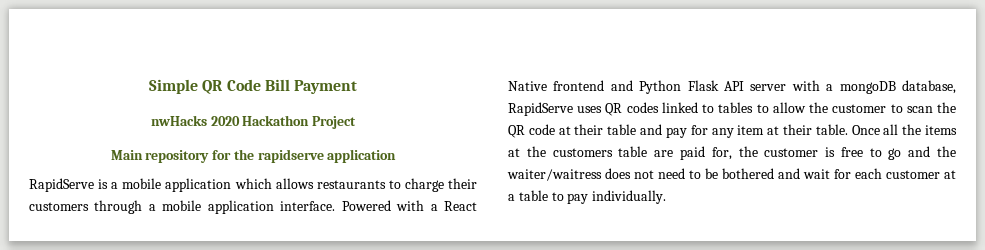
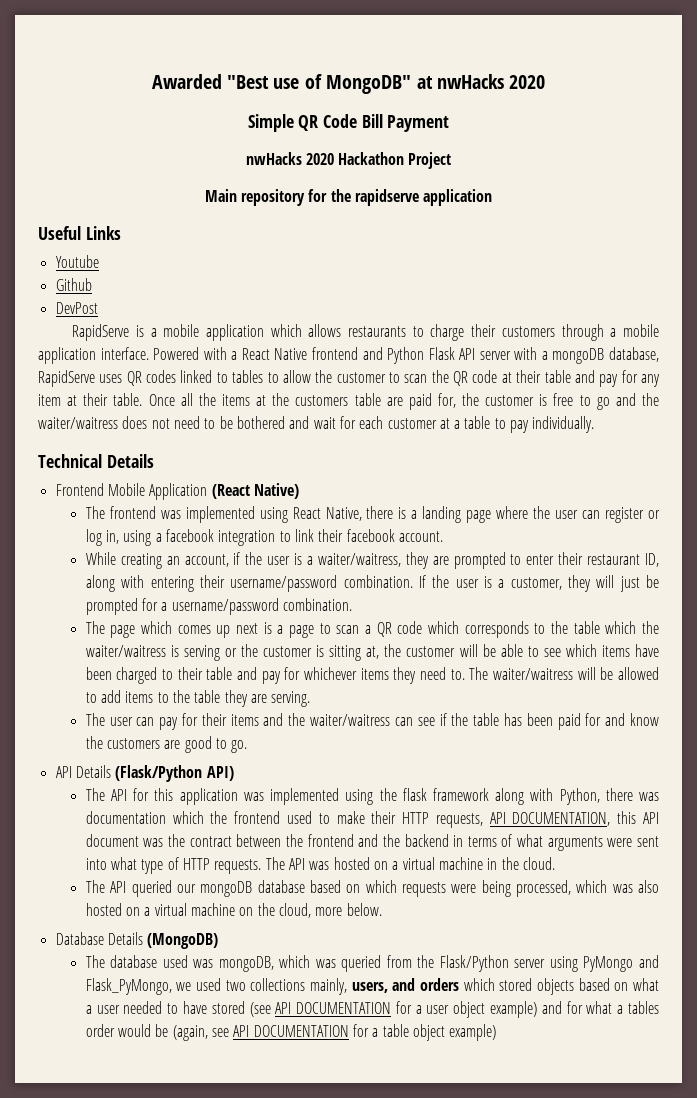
+ Awarded "Best use of MongoDB" at nwHacks 2020
+ Useful Links
+ Youtube
+ Github
+ DevPost
+ Technical Details
+ Frontend Mobile Application (React Native)
+ The frontend was implemented using React Native, there is a landing page where the user can register or log in, using a facebook integration to link their facebook account.
+ While creating an account, if the user is a waiter/waitress, they are prompted to enter their restaurant ID, along with entering their username/password combination. If the user is a customer, they will just be prompted for a username/password combination.
+ The page which comes up next is a page to scan a QR code which corresponds to the table which the waiter/waitress is serving or the customer is sitting at, the customer will be able to see which items have been charged to their table and pay for whichever items they need to. The waiter/waitress will be allowed to add items to the table they are serving.
+ The user can pay for their items and the waiter/waitress can see if the table has been paid for and know the customers are good to go.
+ API Details (Flask/Python API)
+ The API for this application was implemented using the flask framework along with Python, there was documentation which the frontend used to make their HTTP requests, API DOCUMENTATION, this API document was the contract between the frontend and the backend in terms of what arguments were sent into what type of HTTP requests. The API was hosted on a virtual machine in the cloud.
+ The API queried our mongoDB database based on which requests were being processed, which was also hosted on a virtual machine on the cloud, more below.
+ Database Details (MongoDB)
+ The database used was mongoDB, which was queried from the Flask/Python server using PyMongo and Flask_PyMongo, we used two collections mainly, users, and orders which stored objects based on what a user needed to have stored (see API DOCUMENTATION for a user object example) and for what a tables order would be (again, see API DOCUMENTATION for a table object example)

